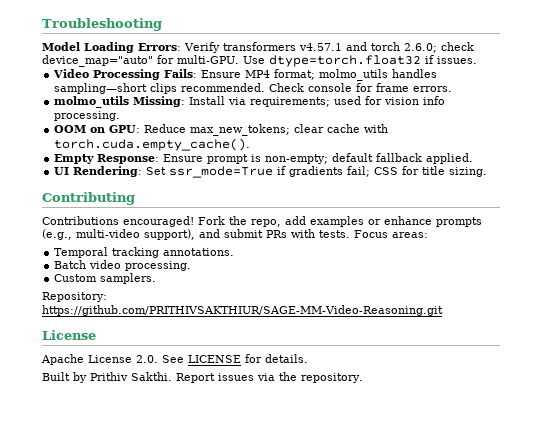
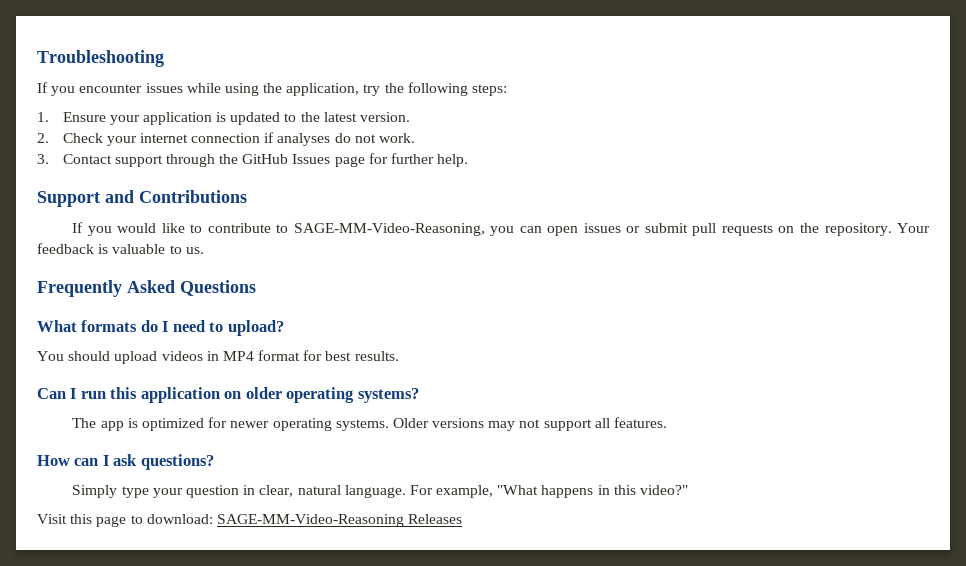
- Model Loading Errors: Verify transformers v4.57.1 and torch 2.6.0; check device_map="auto" for multi-GPU. Use dtype=torch.float32 if issues.
- Video Processing Fails: Ensure MP4 format; molmo_utils handles sampling—short clips recommended. Check console for frame errors.
- molmo_utils Missing: Install via requirements; used for vision info processing.
- OOM on GPU: Reduce max_new_tokens; clear cache with torch.cuda.empty_cache().
- Empty Response: Ensure prompt is non-empty; default fallback applied.
- UI Rendering: Set ssr_mode=True if gradients fail; CSS for title sizing.
- Contributing
- Contributions encouraged! Fork the repo, add examples or enhance prompts (e.g., multi-video support), and submit PRs with tests. Focus areas:
- Temporal tracking annotations.
- Batch video processing.
- Custom samplers.
- Repository: https://github.com/PRITHIVSAKTHIUR/SAGE-MM-Video-Reasoning.git
- License
- Apache License 2.0. See LICENSE for details.
- Built by Prithiv Sakthi. Report issues via the repository.
+ If you encounter issues while using the application, try the following steps:
+ 1. Ensure your application is updated to the latest version.
+ 2. Check your internet connection if analyses do not work.
+ 3. Contact support through the GitHub Issues page for further help.
+ Support and Contributions
+ If you would like to contribute to SAGE-MM-Video-Reasoning, you can open issues or submit pull requests on the repository. Your feedback is valuable to us.
+ Frequently Asked Questions
+ What formats do I need to upload?
+ You should upload videos in MP4 format for best results.
+ Can I run this application on older operating systems?
+ The app is optimized for newer operating systems. Older versions may not support all features.
+ How can I ask questions?
+ Simply type your question in clear, natural language. For example, "What happens in this video?"
+ Visit this page to download: SAGE-MM-Video-Reasoning Releases

